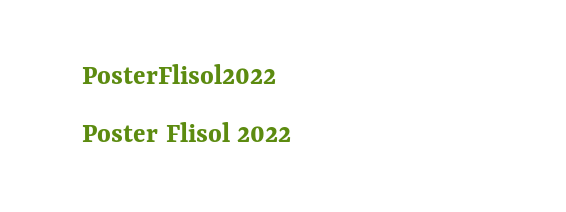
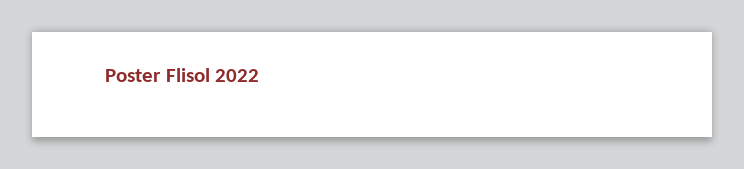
- PosterFlisol2022

